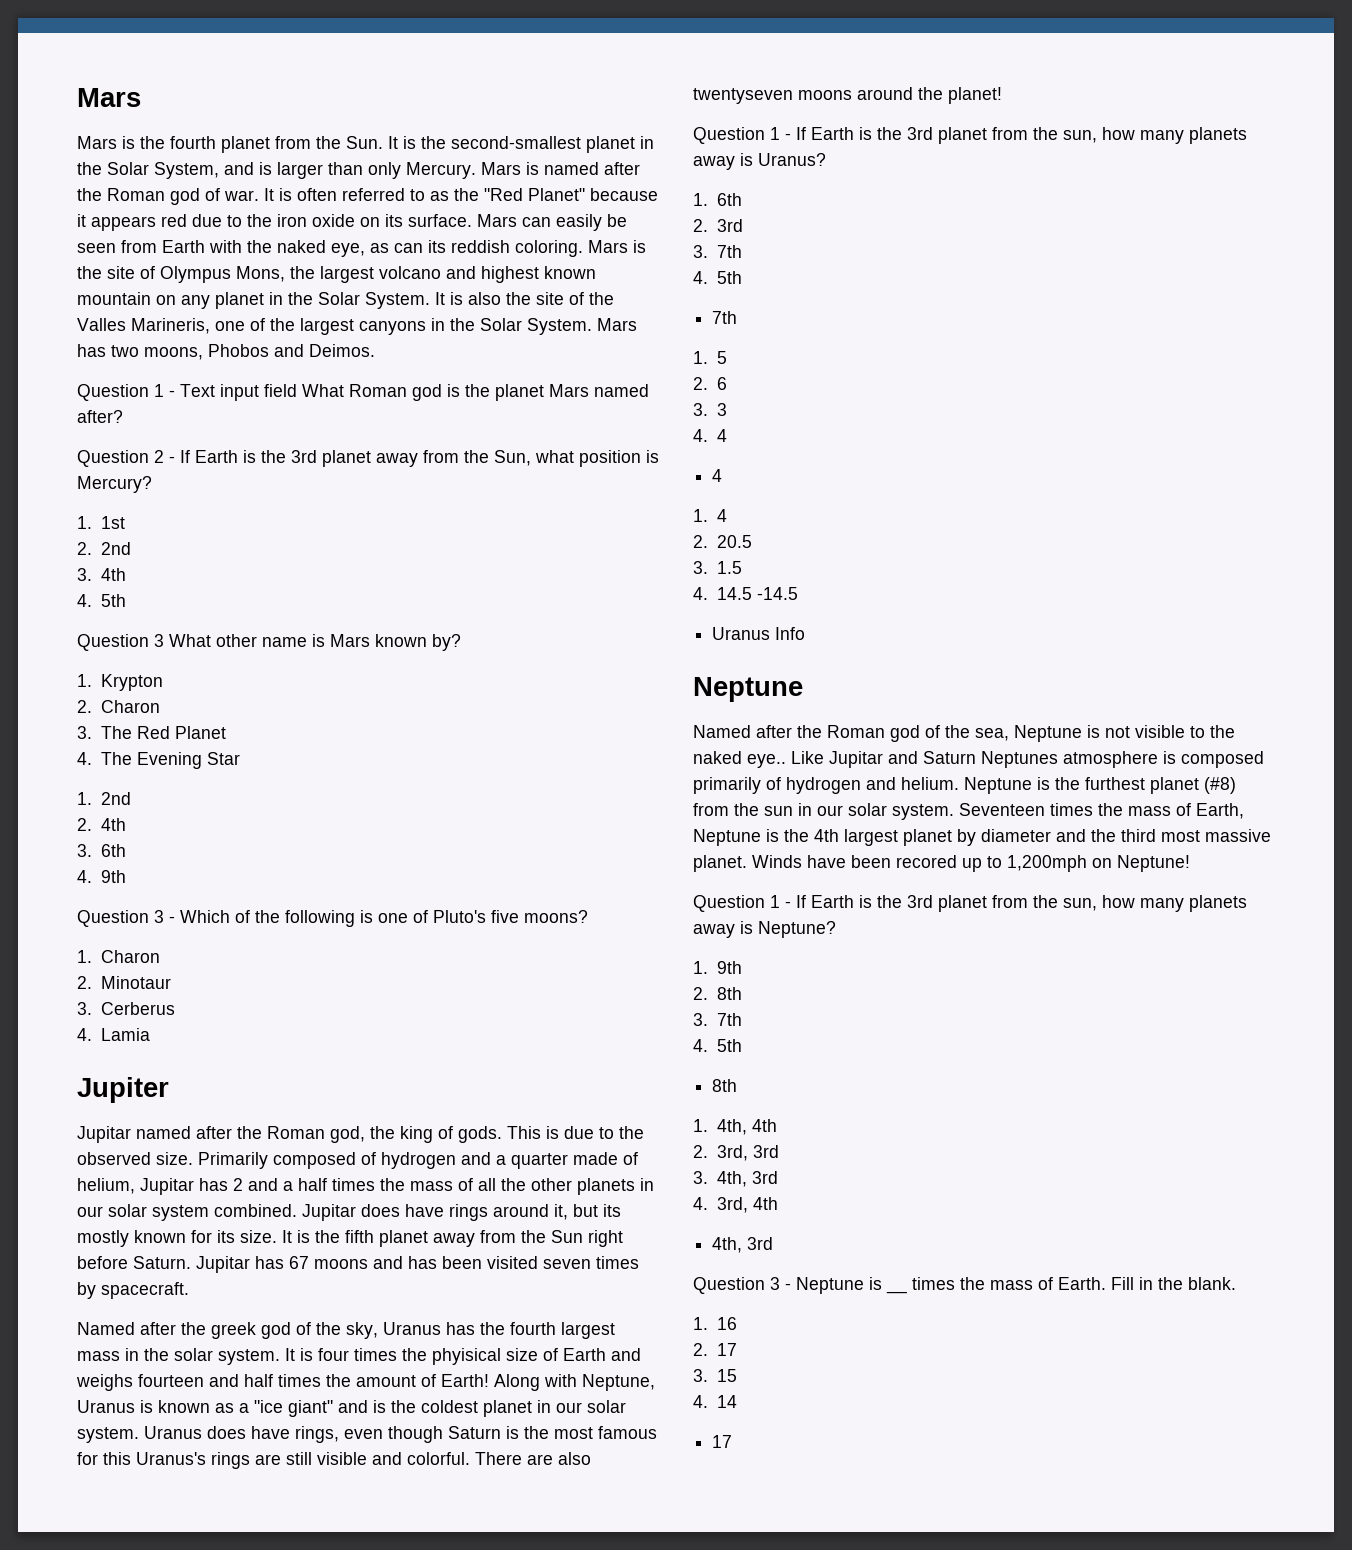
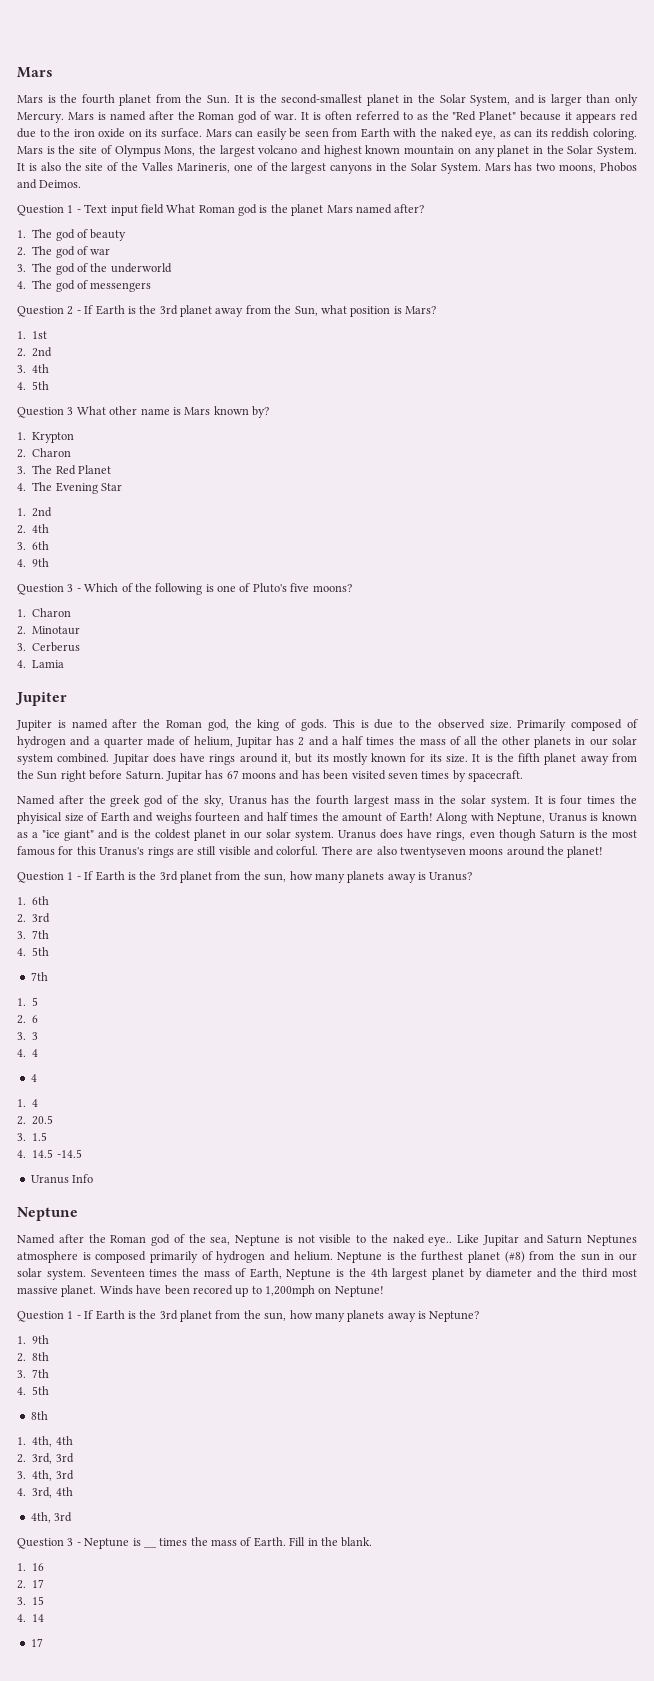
+ 1. The god of beauty
+ 2. The god of war
+ 3. The god of the underworld
+ 4. The god of messengers
- Question 2 - If Earth is the 3rd planet away from the Sun, what position is Mercury?
+ Question 2 - If Earth is the 3rd planet away from the Sun, what position is Mars?
- Jupitar named after the Roman god, the king of gods.
+ Jupiter is named after the Roman god, the king of gods.

